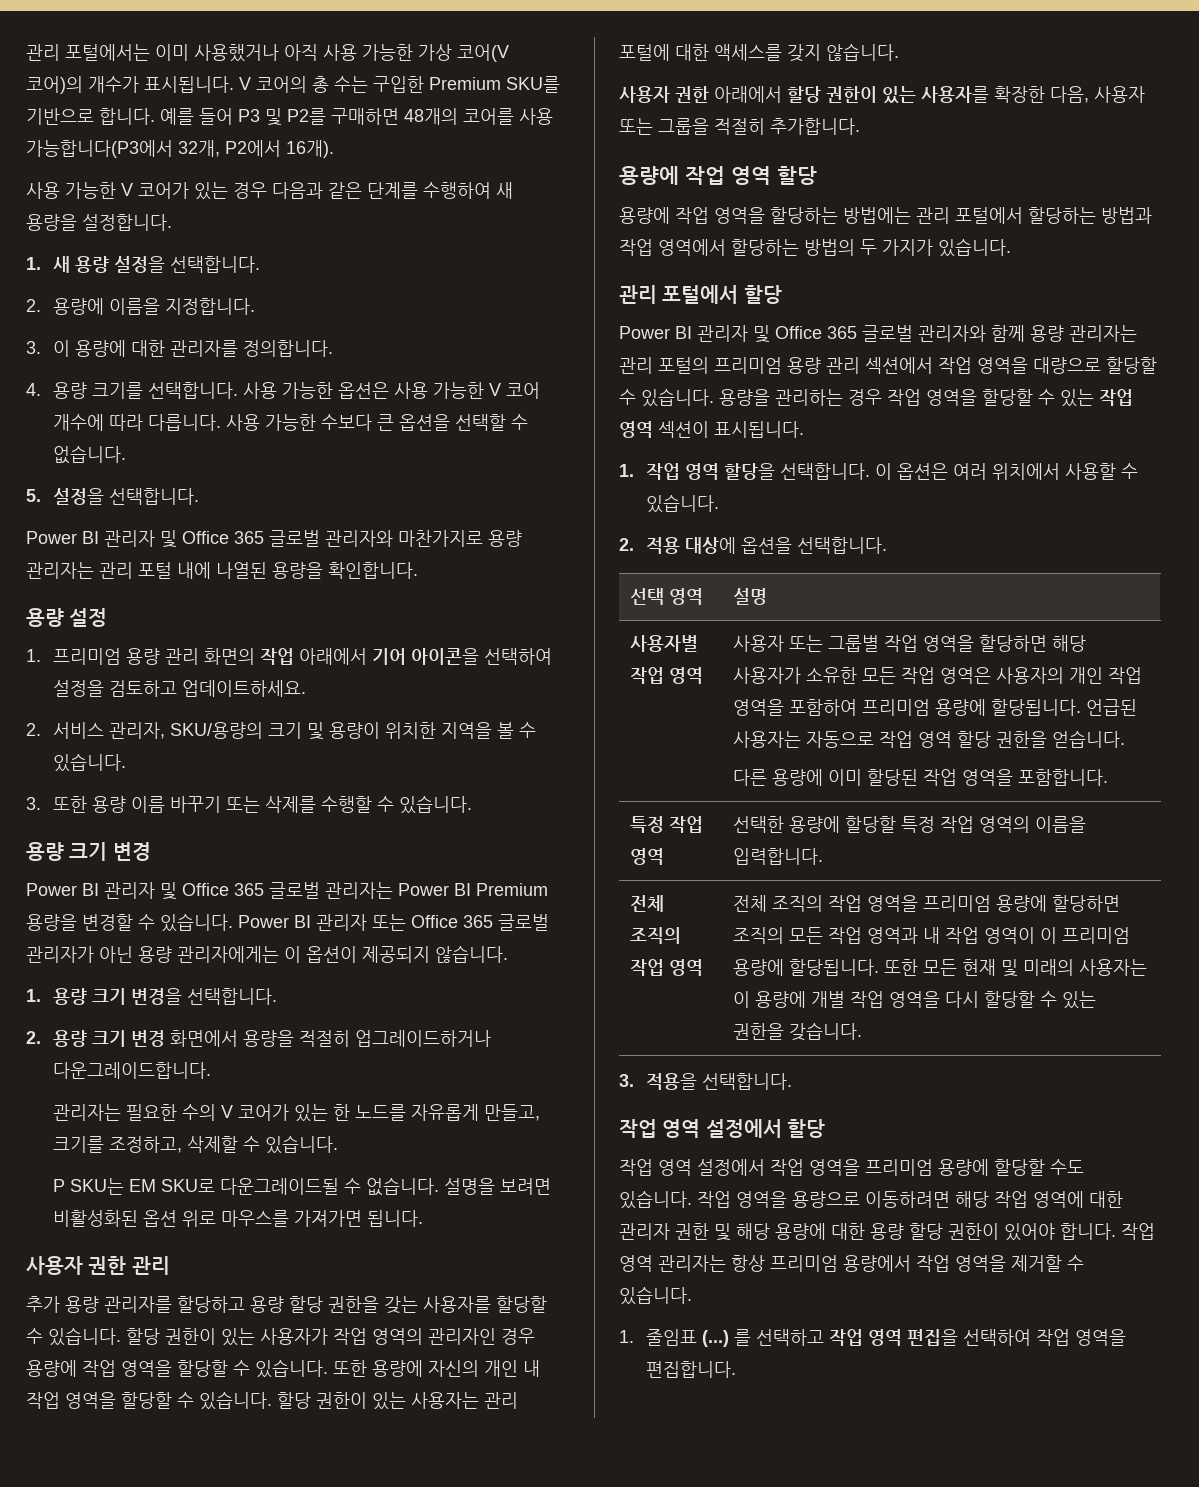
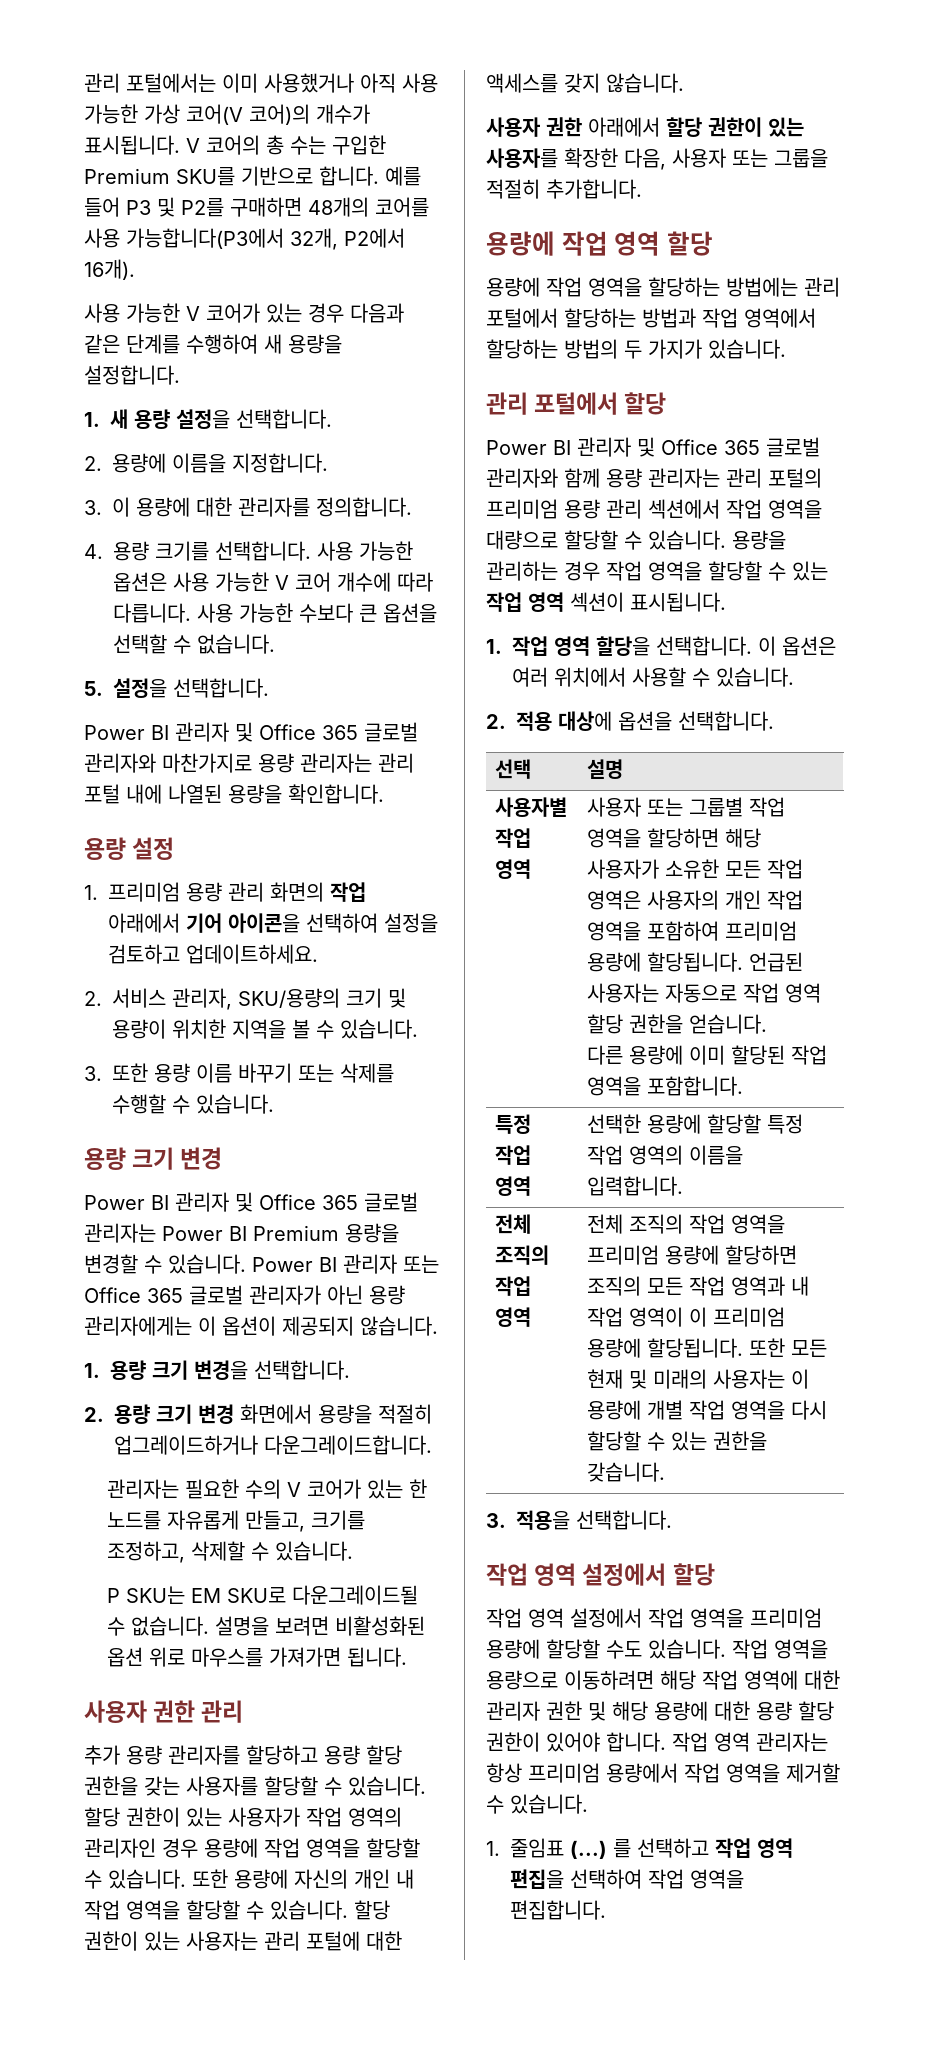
- 선택 영역 | 설명
+ 선택 | 설명

